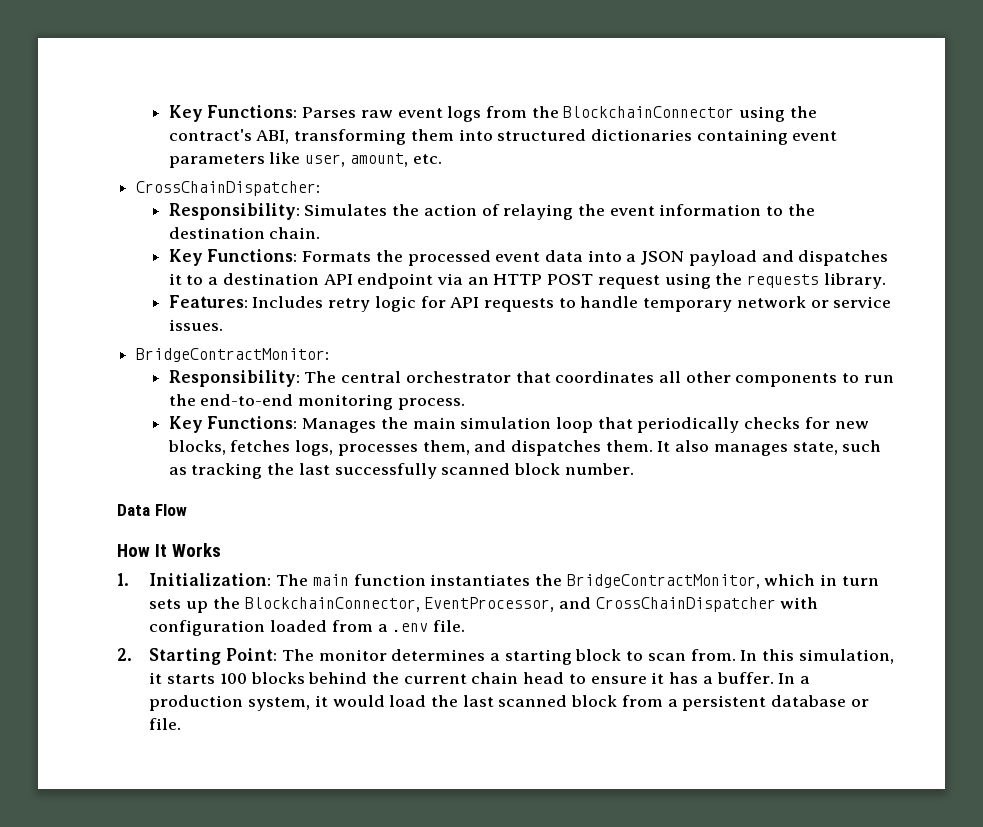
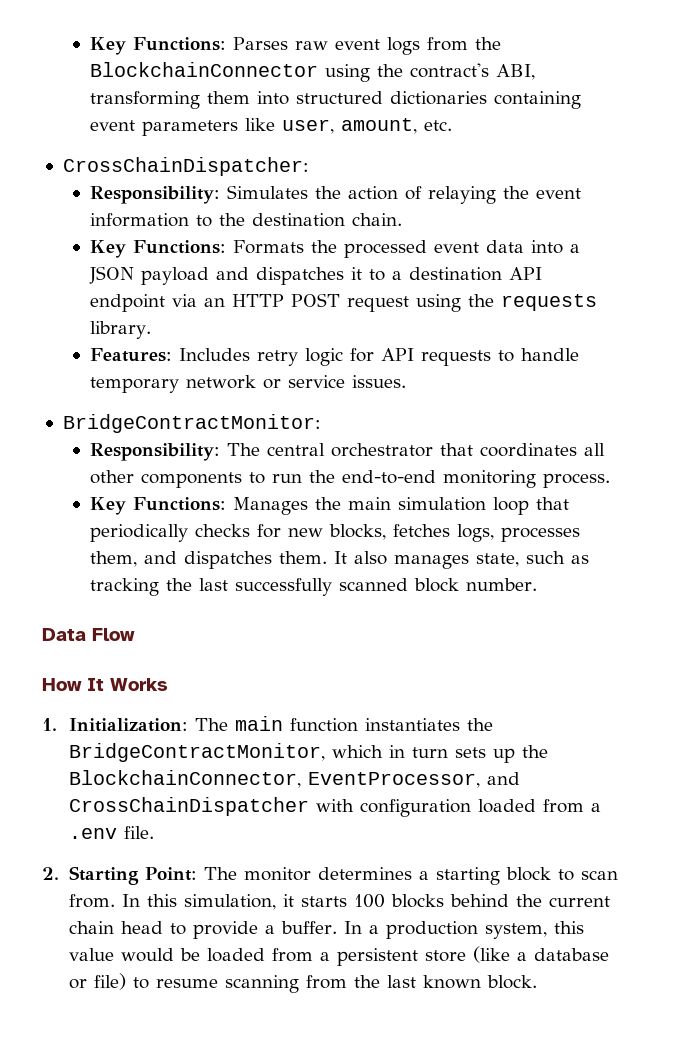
- In this simulation, it starts 100 blocks behind the current chain head to ensure it has a buffer.
+ In this simulation, it starts 100 blocks behind the current chain head to provide a buffer.
- In a production system, it would load the last scanned block from a persistent database or file.
+ In a production system, this value would be loaded from a persistent store (like a database or file) to resume scanning from the last known block.

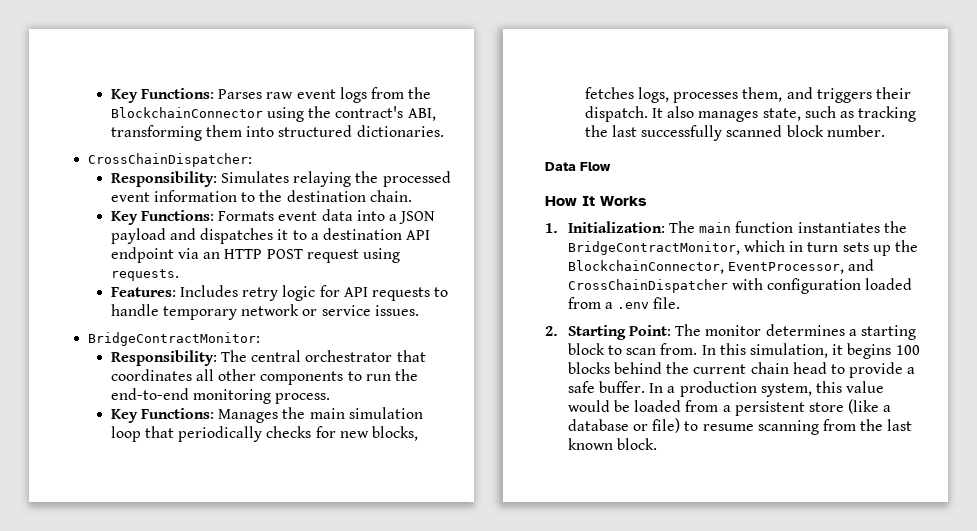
- Key Functions: Parses raw event logs from the BlockchainConnector using the contract's ABI, transforming them into structured dictionaries containing event parameters like user, amount, etc.
+ Key Functions: Parses raw event logs from the BlockchainConnector using the contract's ABI, transforming them into structured dictionaries.
- Responsibility: Simulates the action of relaying the event information to the destination chain.
+ Responsibility: Simulates relaying the processed event information to the destination chain.
- Key Functions: Formats the processed event data into a JSON payload and dispatches it to a destination API endpoint via an HTTP POST request using the requests library.
+ Key Functions: Formats event data into a JSON payload and dispatches it to a destination API endpoint via an HTTP POST request using requests.
- Key Functions: Manages the main simulation loop that periodically checks for new blocks, fetches logs, processes them, and dispatches them.
+ Key Functions: Manages the main simulation loop that periodically checks for new blocks, fetches logs, processes them, and triggers their dispatch.
- In this simulation, it starts 100 blocks behind the current chain head to provide a buffer.
+ In this simulation, it begins 100 blocks behind the current chain head to provide a safe buffer.

